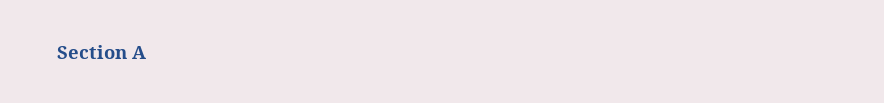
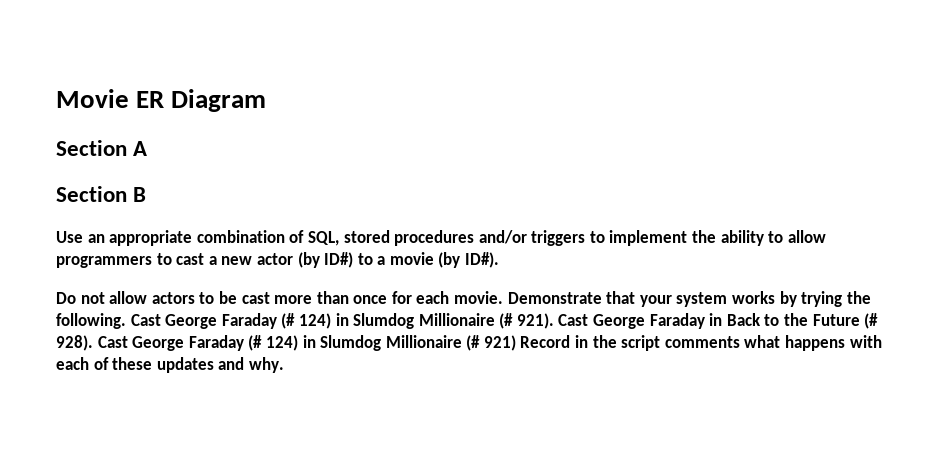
+ Movie ER Diagram
+ Section B
+ Use an appropriate combination of SQL, stored procedures and/or triggers to implement the ability to allow programmers to cast a new actor (by ID#) to a movie (by ID#).
+ Do not allow actors to be cast more than once for each movie. Demonstrate that your system works by trying the following. Cast George Faraday (# 124) in Slumdog Millionaire (# 921). Cast George Faraday in Back to the Future (# 928). Cast George Faraday (# 124) in Slumdog Millionaire (# 921) Record in the script comments what happens with each of these updates and why.

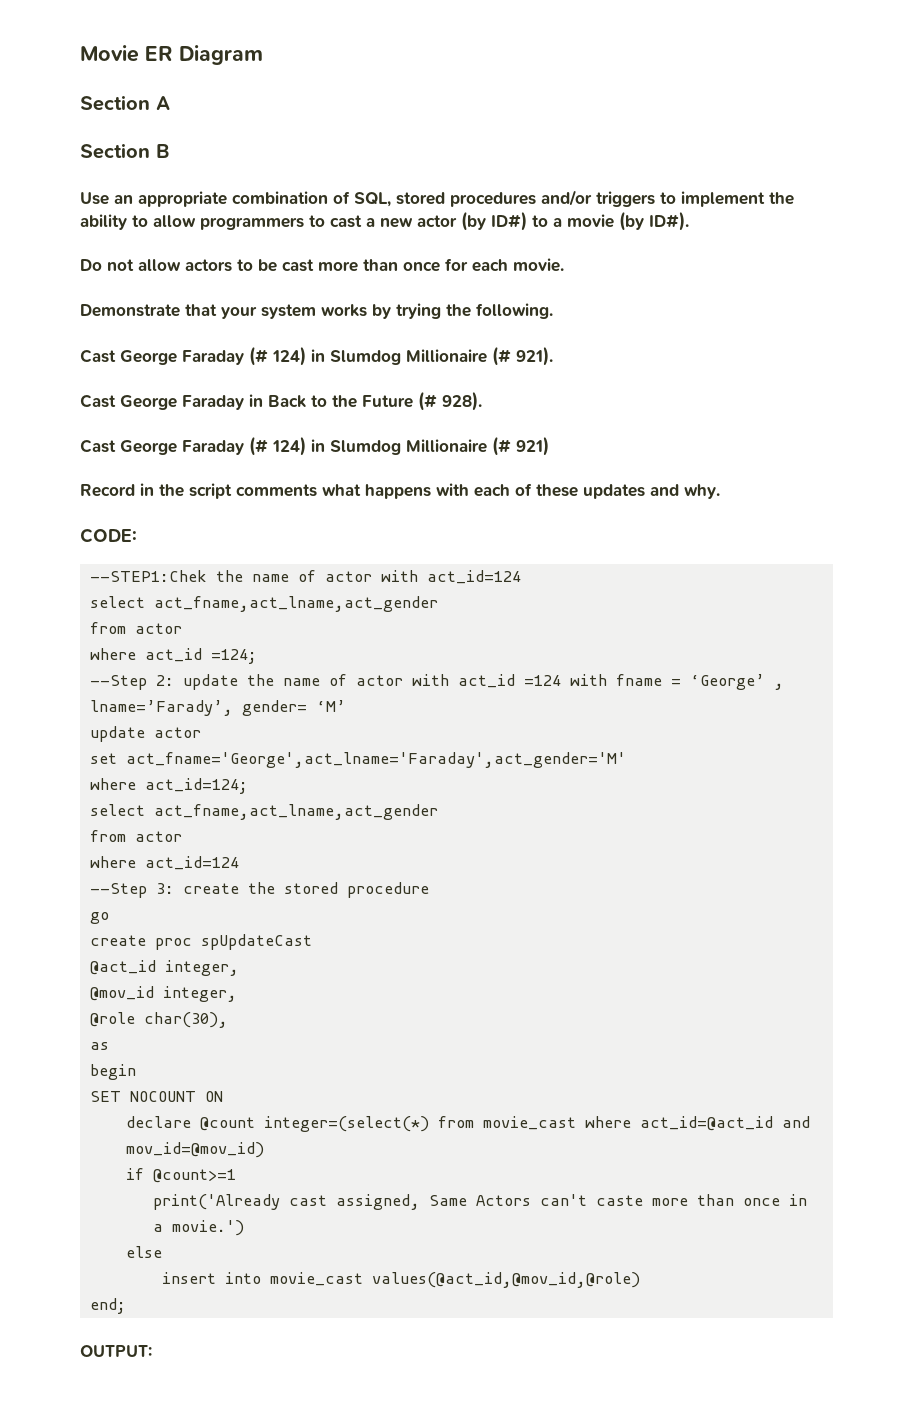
- Do not allow actors to be cast more than once for each movie. Demonstrate that your system works by trying the following. Cast George Faraday (# 124) in Slumdog Millionaire (# 921). Cast George Faraday in Back to the Future (# 928). Cast George Faraday (# 124) in Slumdog Millionaire (# 921) Record in the script comments what happens with each of these updates and why.
+ Do not allow actors to be cast more than once for each movie.
+ Demonstrate that your system works by trying the following.
+ Cast George Faraday (# 124) in Slumdog Millionaire (# 921).
+ Cast George Faraday in Back to the Future (# 928).
+ Cast George Faraday (# 124) in Slumdog Millionaire (# 921)
+ Record in the script comments what happens with each of these updates and why.
+ CODE:
+ --STEP1:Chek the name of actor with act_id=124
+ select act_fname,act_lname,act_gender
+ from actor
+ where act_id =124;
+ --Step 2: update the name of actor with act_id =124 with fname = ‘George’ , lname=’Farady’, gender= ‘M’
+ update actor
+ set act_fname='George',act_lname='Faraday',act_gender='M'
+ where act_id=124;
+ select act_fname,act_lname,act_gender
+ from actor
+ where act_id=124
+ --Step 3: create the stored procedure
+ go
+ create proc spUpdateCast
+ @act_id integer,
+ @mov_id integer,
+ @role char(30),
+ as
+ begin
+ SET NOCOUNT ON
+ declare @count integer=(select(*) from movie_cast where act_id=@act_id and mov_id=@mov_id)
+ if @count>=1
+ print('Already cast assigned, Same Actors can't caste more than once in a movie.')
+ else
+ insert into movie_cast values(@act_id,@mov_id,@role)
+ end;
+ OUTPUT:

